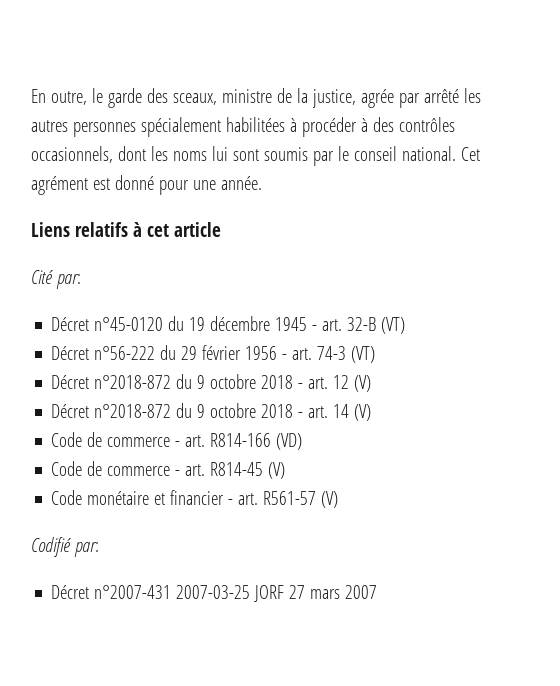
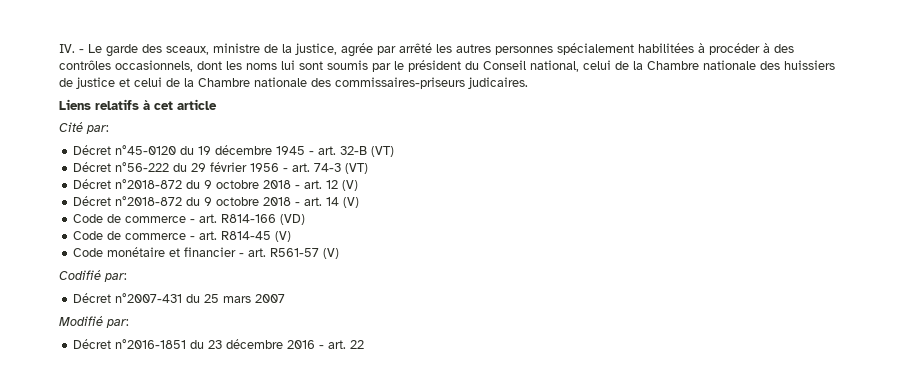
- En outre, le garde des sceaux, ministre de la justice, agrée par arrêté les autres personnes spécialement habilitées à procéder à des contrôles occasionnels, dont les noms lui sont soumis par le conseil national. Cet agrément est donné pour une année.
+ IV. - Le garde des sceaux, ministre de la justice, agrée par arrêté les autres personnes spécialement habilitées à procéder à des contrôles occasionnels, dont les noms lui sont soumis par le président du Conseil national, celui de la Chambre nationale des huissiers de justice et celui de la Chambre nationale des commissaires-priseurs judicaires.
- Décret n°2007-431 2007-03-25 JORF 27 mars 2007
+ Décret n°2007-431 du 25 mars 2007
+ Modifié par:
+ Décret n°2016-1851 du 23 décembre 2016 - art. 22

